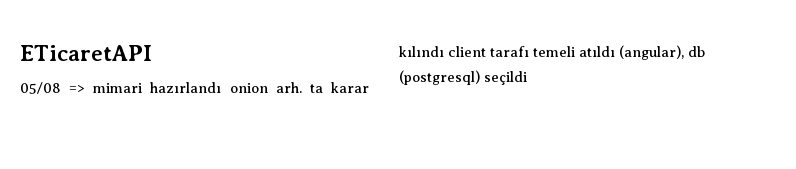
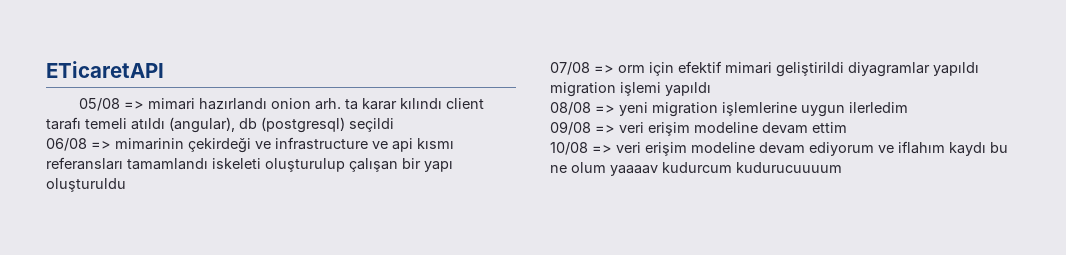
+ 06/08 => mimarinin çekirdeği ve infrastructure ve api kısmı referansları tamamlandı iskeleti oluşturulup çalışan bir yapı oluşturuldu
+ 07/08 => orm için efektif mimari geliştirildi diyagramlar yapıldı migration işlemi yapıldı
+ 08/08 => yeni migration işlemlerine uygun ilerledim
+ 09/08 => veri erişim modeline devam ettim
+ 10/08 => veri erişim modeline devam ediyorum ve iflahım kaydı bu ne olum yaaaav kudurcum kudurucuuuum

